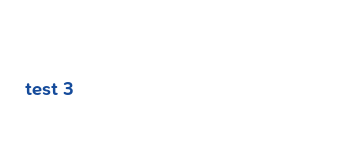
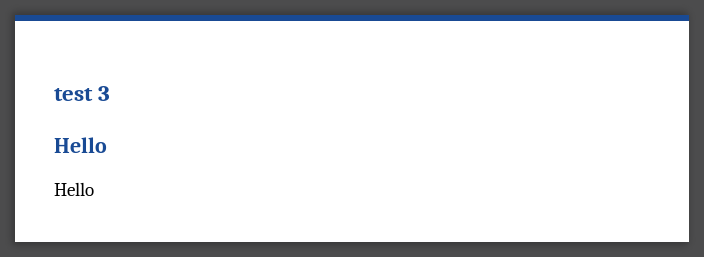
  test 3
+ Hello
+ Hello

